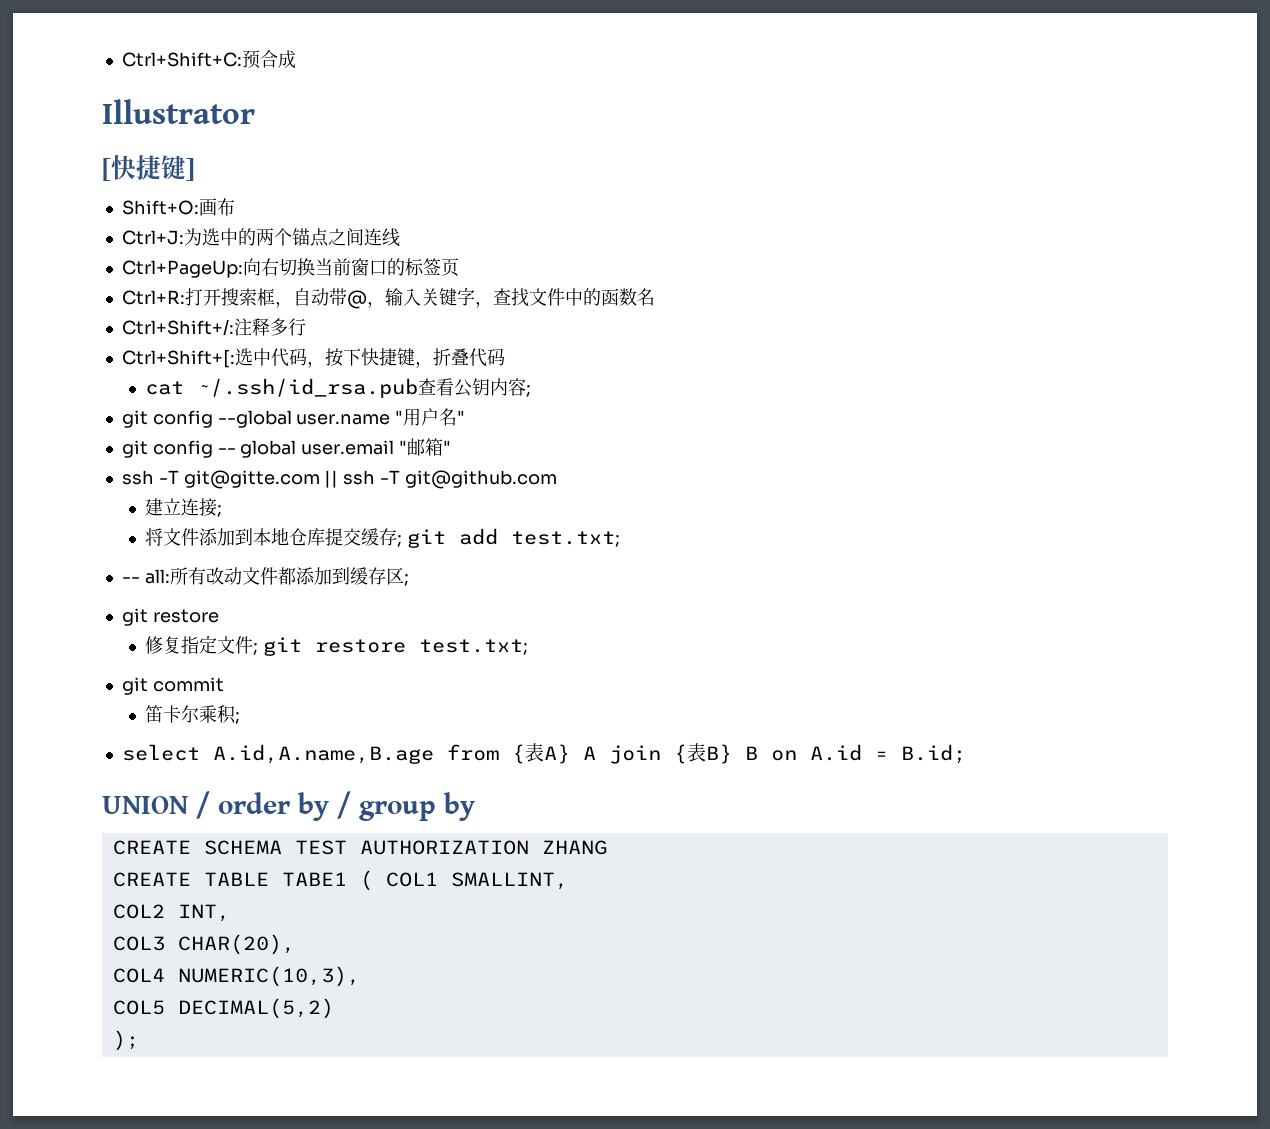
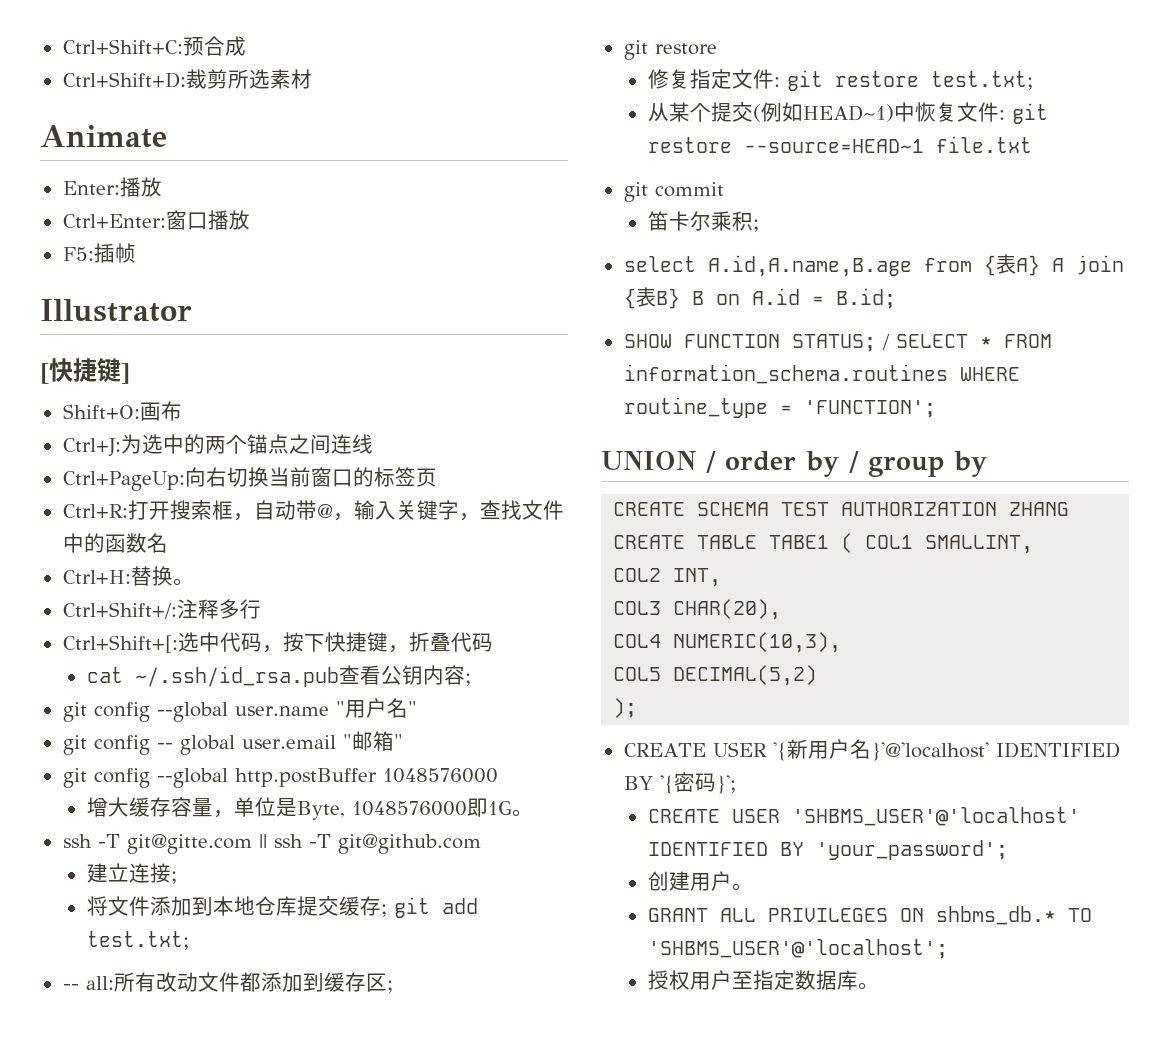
+ Ctrl+Shift+D:裁剪所选素材
+ Animate
+ Enter:播放
+ Ctrl+Enter:窗口播放
+ F5:插帧
+ Ctrl+H:替换。
+ git config --global http.postBuffer 1048576000
+ 增大缓存容量，单位是Byte, 1048576000即1G。
- 修复指定文件; git restore test.txt;
+ 修复指定文件: git restore test.txt;
+ 从某个提交(例如HEAD~1)中恢复文件: git restore --source=HEAD~1 file.txt
+ SHOW FUNCTION STATUS; / SELECT * FROM information_schema.routines WHERE routine_type = 'FUNCTION';
+ CREATE USER '{新用户名}'@'localhost' IDENTIFIED BY '{密码}';
+ CREATE USER 'SHBMS_USER'@'localhost' IDENTIFIED BY 'your_password';
+ 创建用户。
+ GRANT ALL PRIVILEGES ON shbms_db.* TO 'SHBMS_USER'@'localhost';
+ 授权用户至指定数据库。

